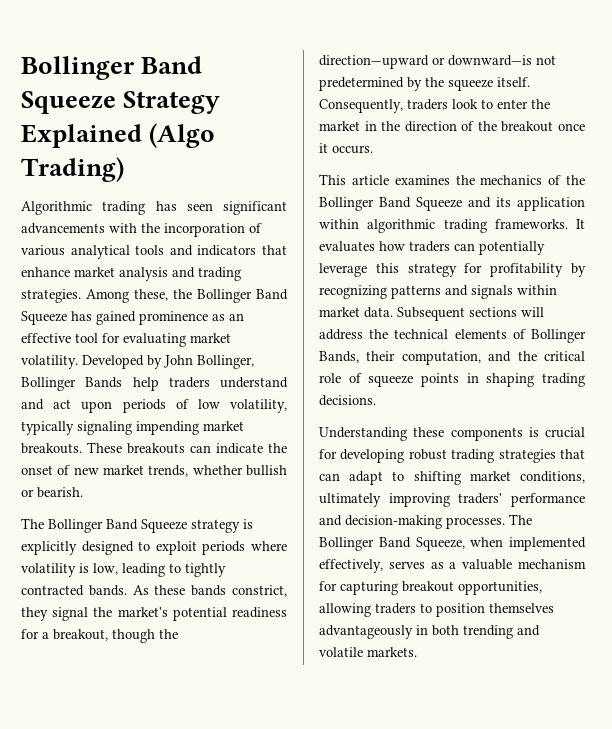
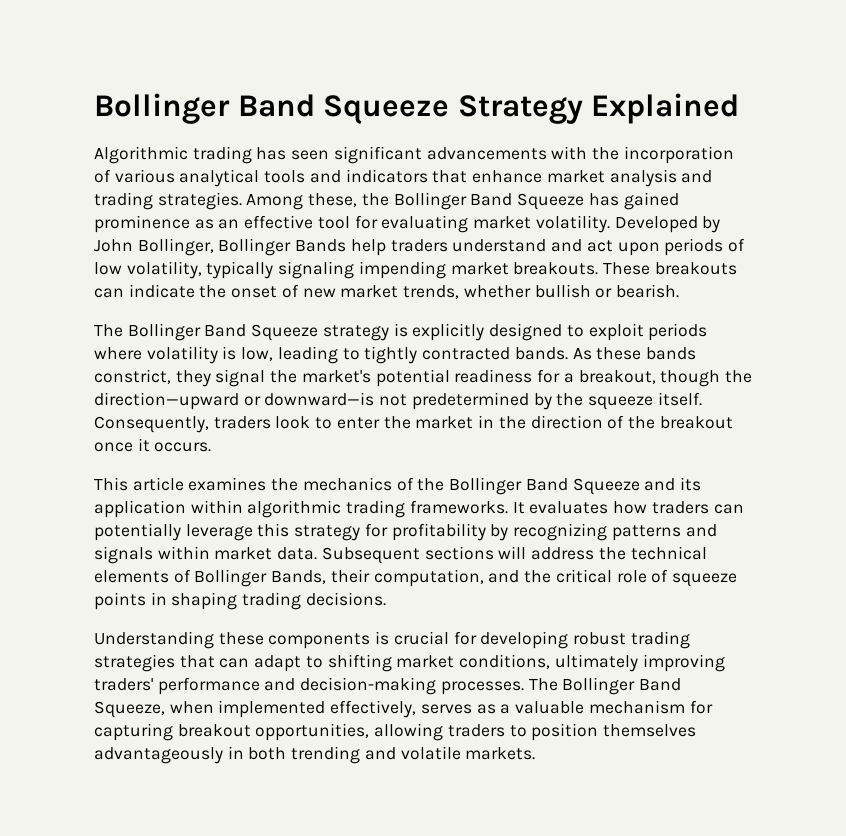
- Bollinger Band Squeeze Strategy Explained (Algo Trading)
+ Bollinger Band Squeeze Strategy Explained

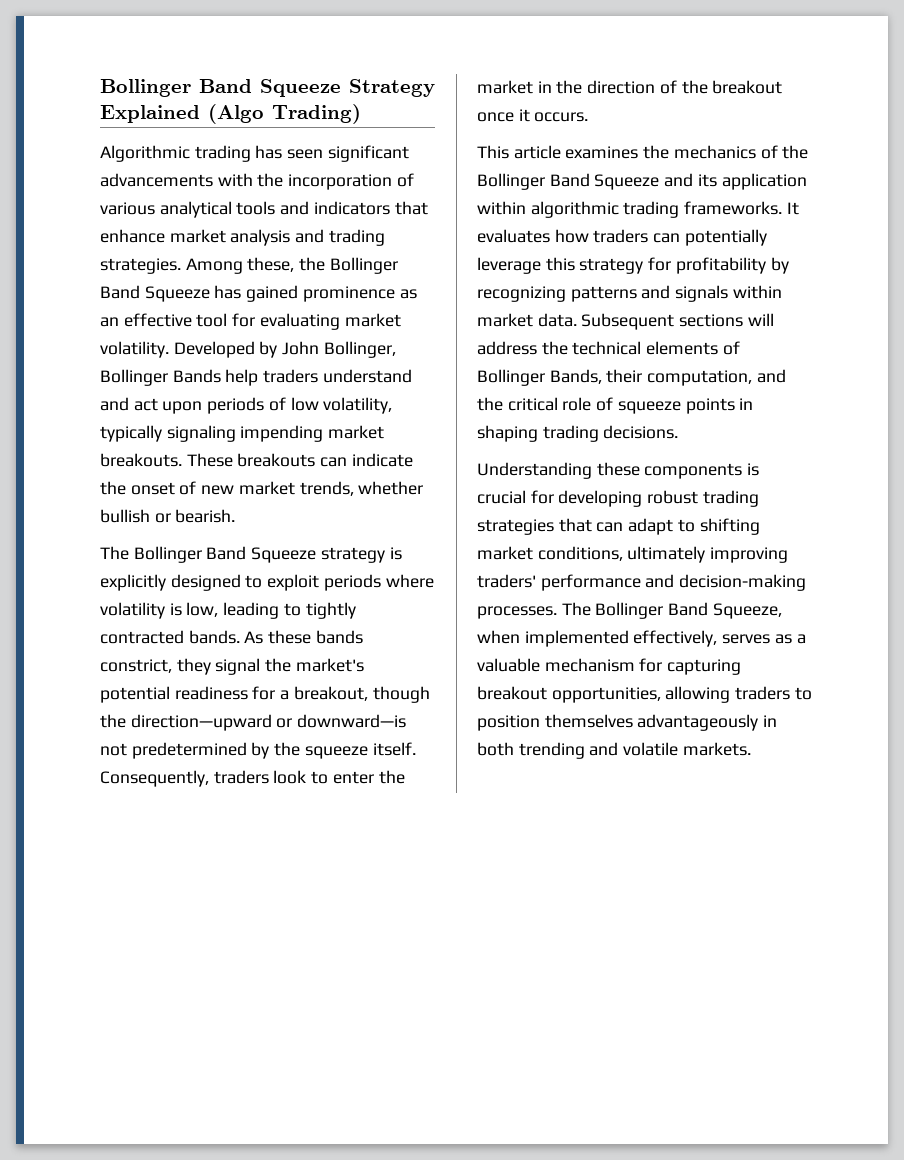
- Bollinger Band Squeeze Strategy Explained
+ Bollinger Band Squeeze Strategy Explained (Algo Trading)

